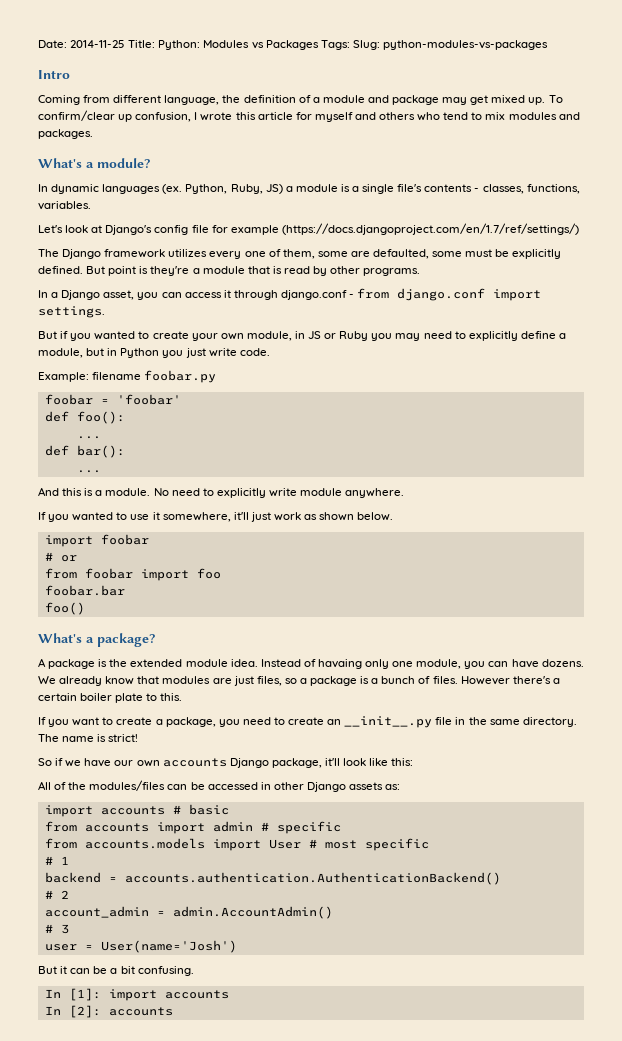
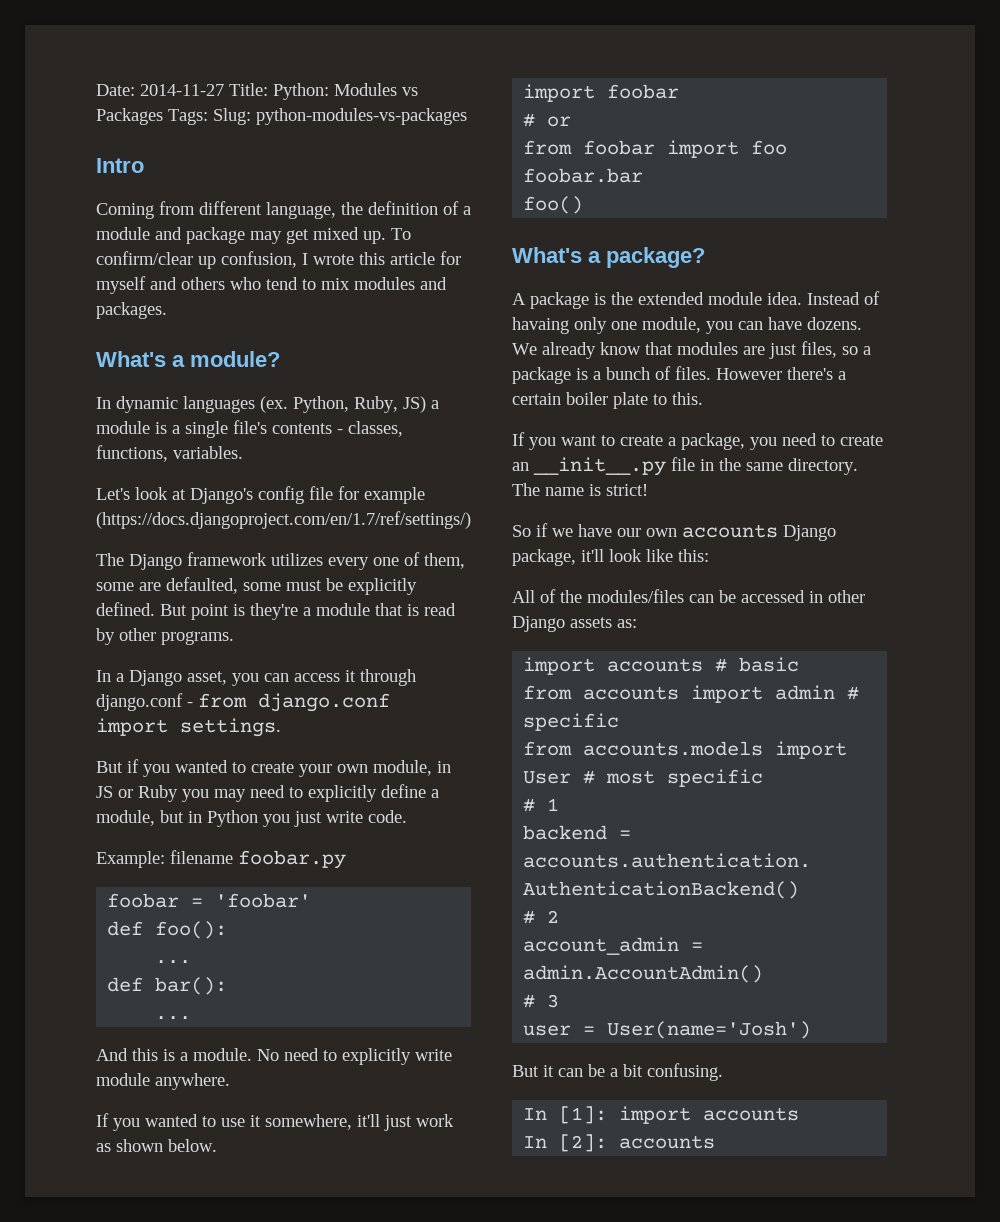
- Date: 2014-11-25 Title: Python: Modules vs Packages Tags: Slug: python-modules-vs-packages
+ Date: 2014-11-27 Title: Python: Modules vs Packages Tags: Slug: python-modules-vs-packages

